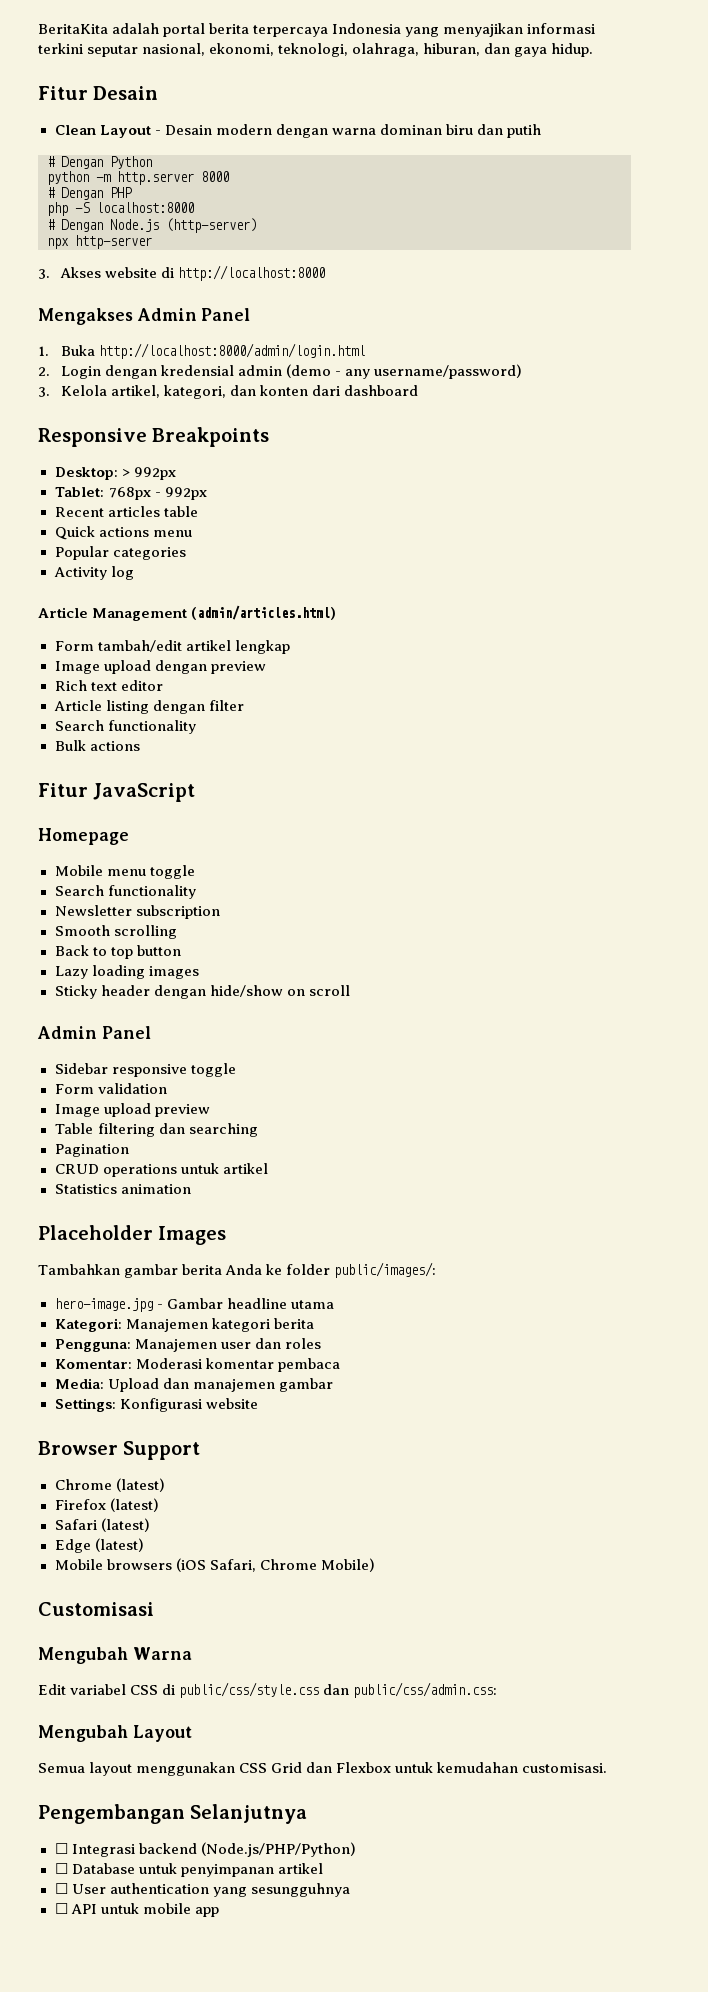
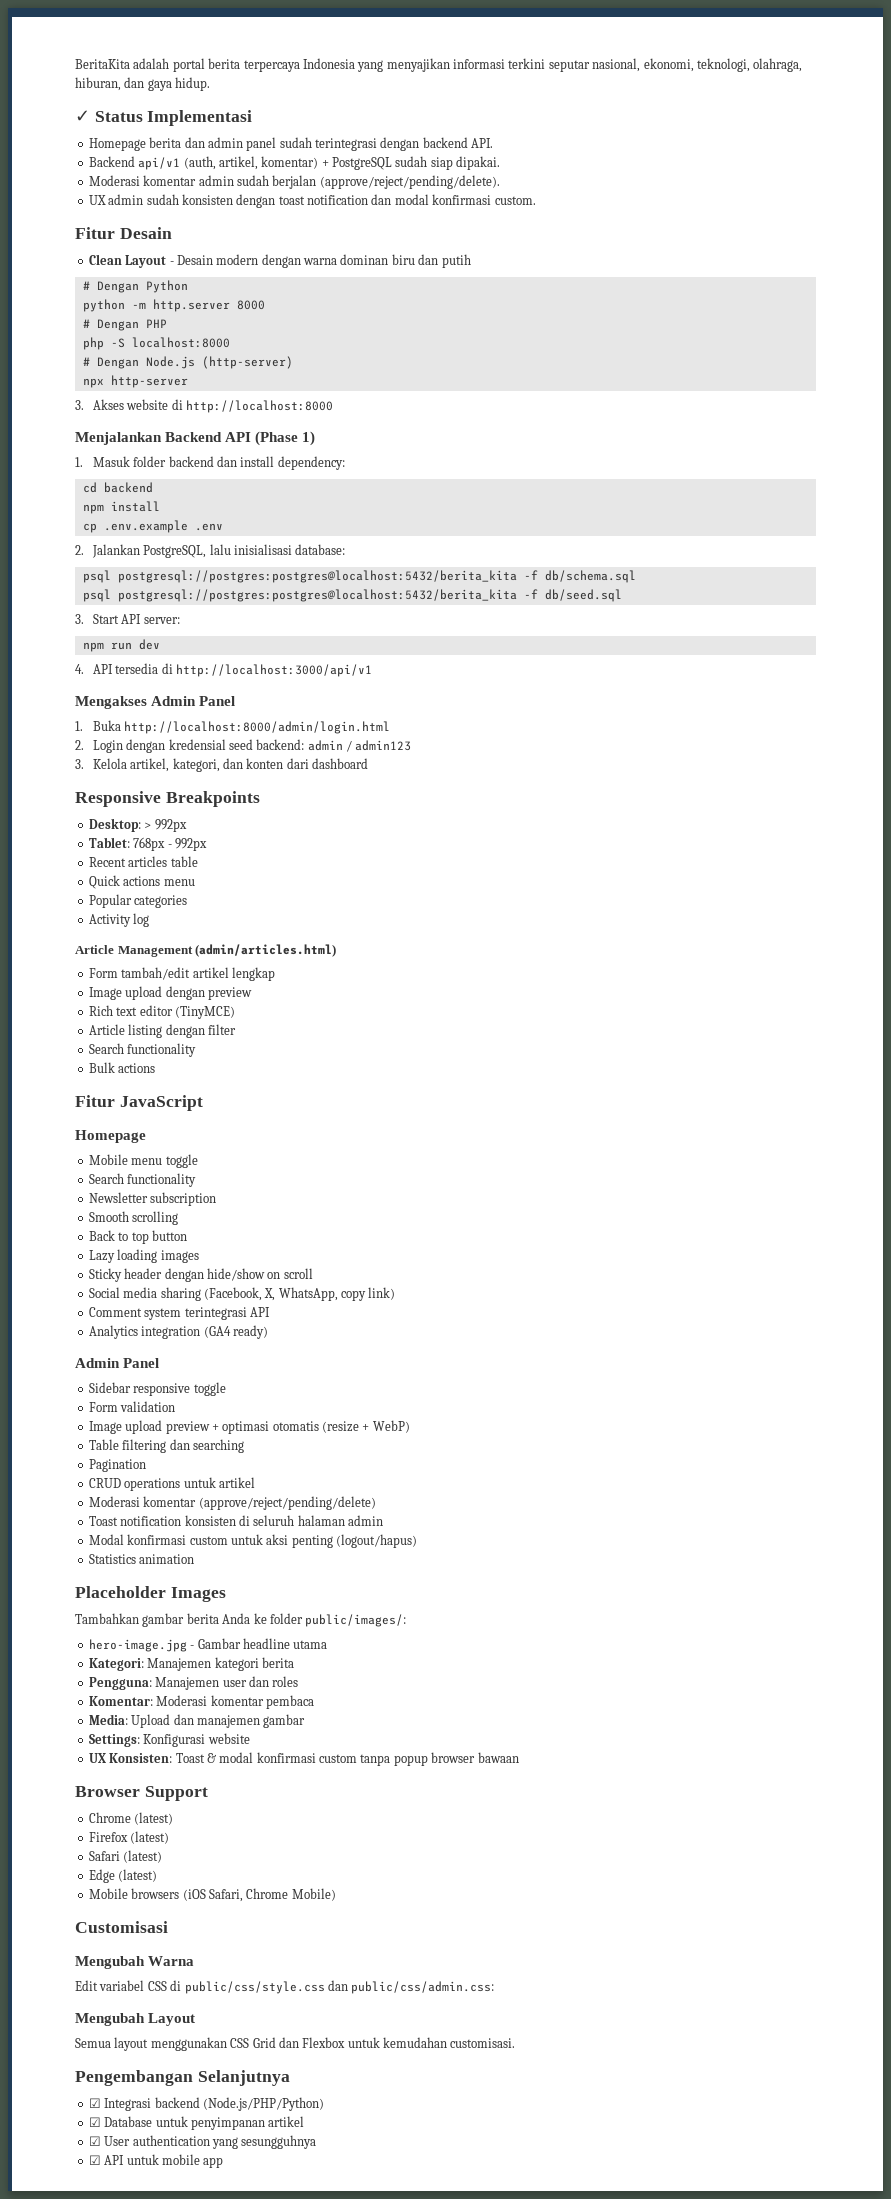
+ ✓ Status Implementasi
+ Homepage berita dan admin panel sudah terintegrasi dengan backend API.
+ Backend api/v1 (auth, artikel, komentar) + PostgreSQL sudah siap dipakai.
+ Moderasi komentar admin sudah berjalan (approve/reject/pending/delete).
+ UX admin sudah konsisten dengan toast notification dan modal konfirmasi custom.
+ Menjalankan Backend API (Phase 1)
+ 1. Masuk folder backend dan install dependency:
+ cd backend
+ npm install
+ cp .env.example .env
+ 2. Jalankan PostgreSQL, lalu inisialisasi database:
+ psql postgresql://postgres:postgres@localhost:5432/berita_kita -f db/schema.sql
+ psql postgresql://postgres:postgres@localhost:5432/berita_kita -f db/seed.sql
+ 3. Start API server:
+ npm run dev
+ 4. API tersedia di http://localhost:3000/api/v1
- 2. Login dengan kredensial admin (demo - any username/password)
+ 2. Login dengan kredensial seed backend: admin / admin123
- Rich text editor
+ Rich text editor (TinyMCE)
+ Social media sharing (Facebook, X, WhatsApp, copy link)
+ Comment system terintegrasi API
+ Analytics integration (GA4 ready)
- Image upload preview
+ Image upload preview + optimasi otomatis (resize + WebP)
+ Moderasi komentar (approve/reject/pending/delete)
+ Toast notification konsisten di seluruh halaman admin
+ Modal konfirmasi custom untuk aksi penting (logout/hapus)
+ UX Konsisten: Toast & modal konfirmasi custom tanpa popup browser bawaan
- ☐ Integrasi backend (Node.js/PHP/Python)
+ ☑ Integrasi backend (Node.js/PHP/Python)
- ☐ Database untuk penyimpanan artikel
+ ☑ Database untuk penyimpanan artikel
- ☐ User authentication yang sesungguhnya
+ ☑ User authentication yang sesungguhnya
- ☐ API untuk mobile app
+ ☑ API untuk mobile app

